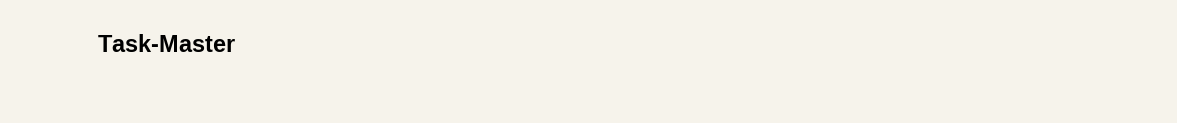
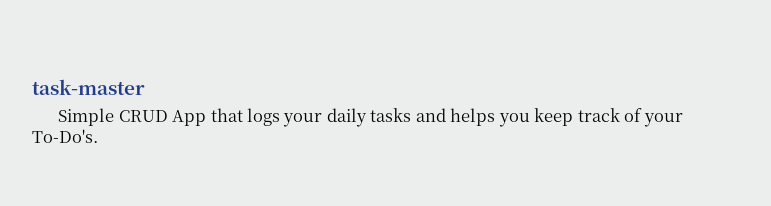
- Task-Master
+ task-master
+ Simple CRUD App that logs your daily tasks and helps you keep track of your To-Do's.

